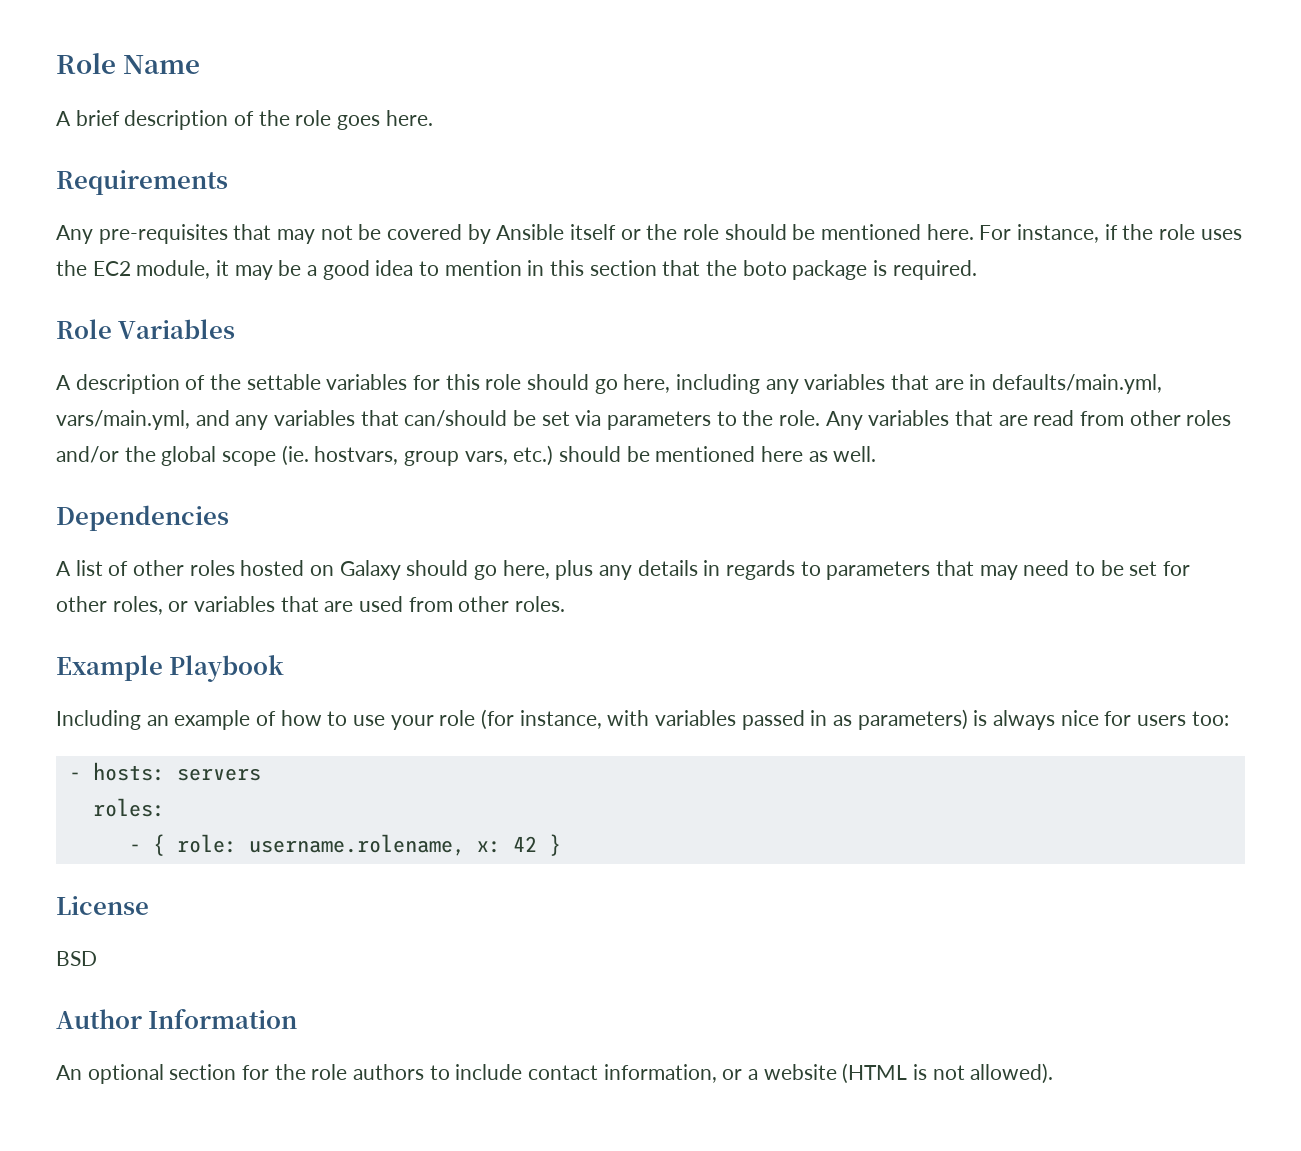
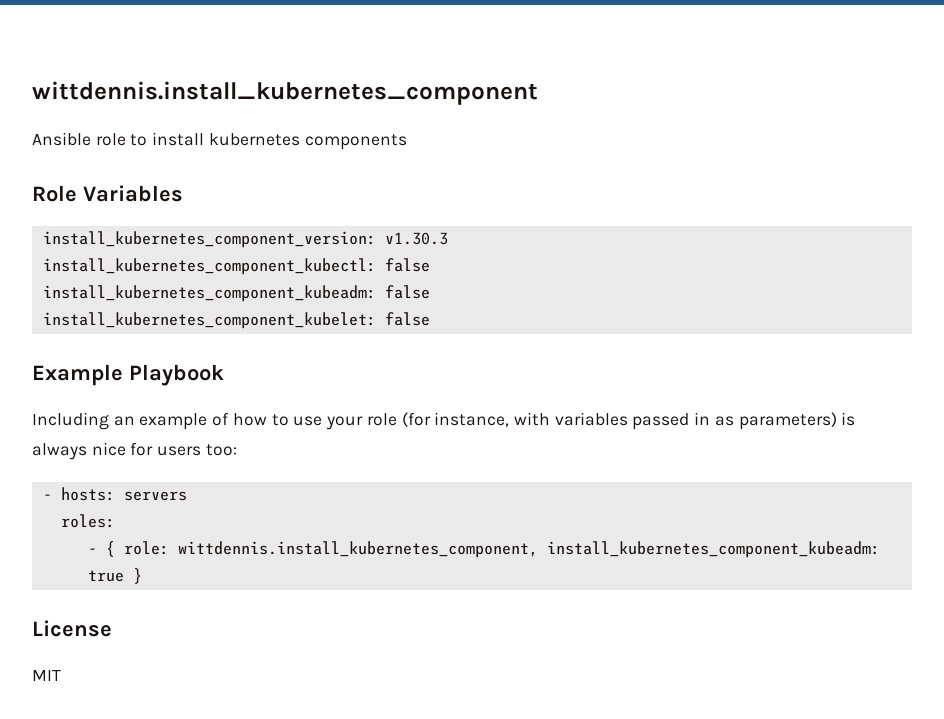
- Role Name
- A brief description of the role goes here.
- Requirements
- Any pre-requisites that may not be covered by Ansible itself or the role should be mentioned here. For instance, if the role uses the EC2 module, it may be a good idea to mention in this section that the boto package is required.
+ wittdennis.install_kubernetes_component
+ Ansible role to install kubernetes components
  Role Variables
- A description of the settable variables for this role should go here, including any variables that are in defaults/main.yml, vars/main.yml, and any variables that can/should be set via parameters to the role. Any variables that are read from other roles and/or the global scope (ie. hostvars, group vars, etc.) should be mentioned here as well.
- Dependencies
- A list of other roles hosted on Galaxy should go here, plus any details in regards to parameters that may need to be set for other roles, or variables that are used from other roles.
+ install_kubernetes_component_version: v1.30.3
+ install_kubernetes_component_kubectl: false
+ install_kubernetes_component_kubeadm: false
+ install_kubernetes_component_kubelet: false
- - { role: username.rolename, x: 42 }
+ - { role: wittdennis.install_kubernetes_component, install_kubernetes_component_kubeadm: true }
- BSD
- Author Information
- An optional section for the role authors to include contact information, or a website (HTML is not allowed).
+ MIT

